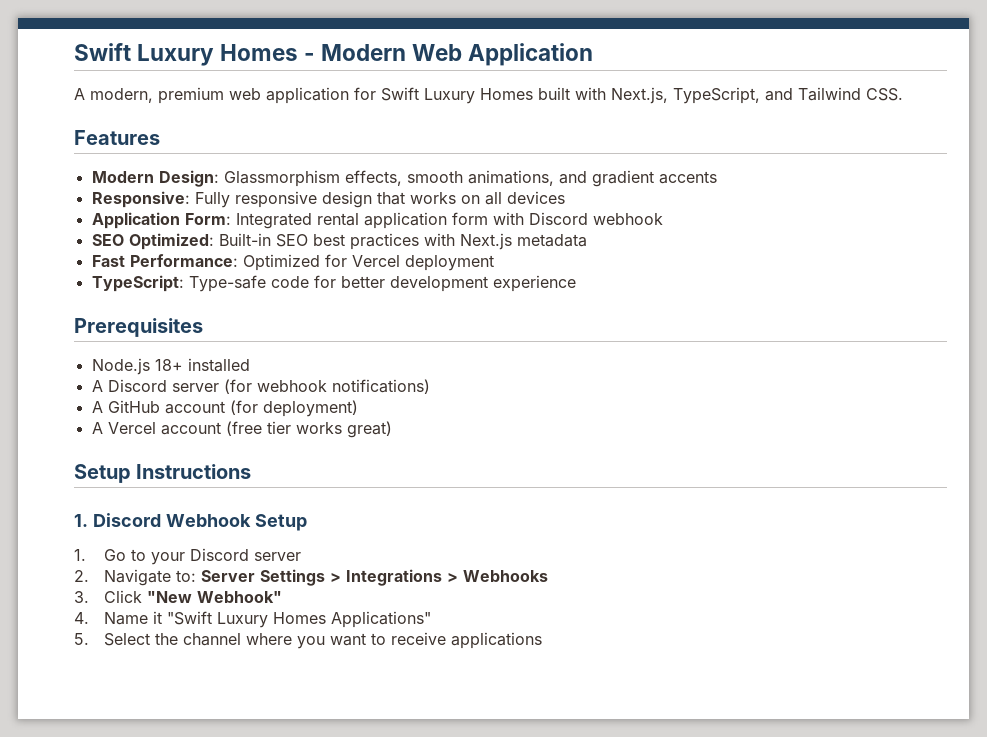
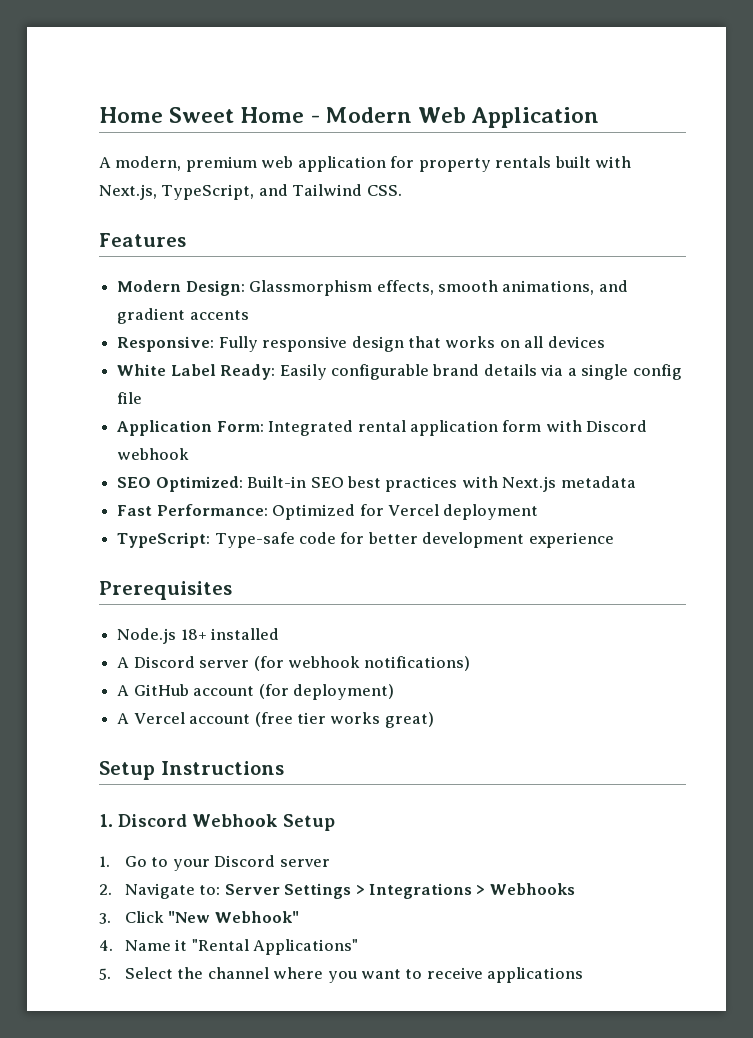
- Swift Luxury Homes - Modern Web Application
+ Home Sweet Home - Modern Web Application
- A modern, premium web application for Swift Luxury Homes built with Next.js, TypeScript, and Tailwind CSS.
+ A modern, premium web application for property rentals built with Next.js, TypeScript, and Tailwind CSS.
+ White Label Ready: Easily configurable brand details via a single config file
- 4. Name it "Swift Luxury Homes Applications"
+ 4. Name it "Rental Applications"

